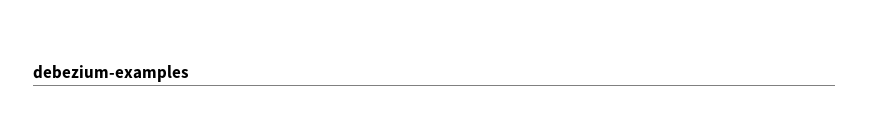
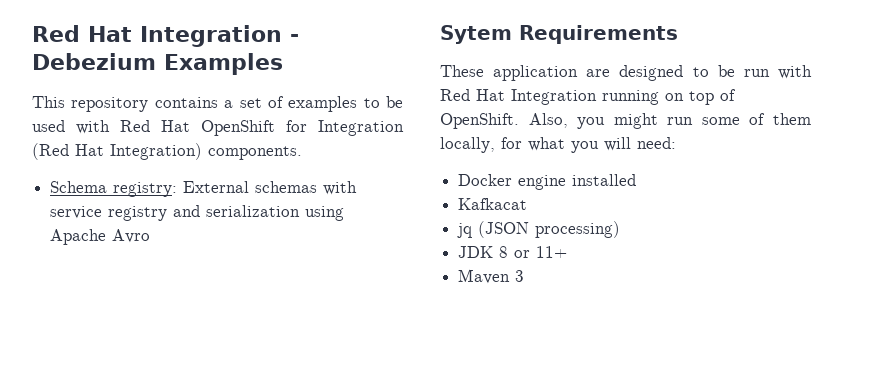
- debezium-examples
+ Red Hat Integration - Debezium Examples
+ This repository contains a set of examples to be used with Red Hat OpenShift for Integration (Red Hat Integration) components.
+ Schema registry: External schemas with service registry and serialization using Apache Avro
+ Sytem Requirements
+ These application are designed to be run with Red Hat Integration running on top of OpenShift. Also, you might run some of them locally, for what you will need:
+ Docker engine installed
+ Kafkacat
+ jq (JSON processing)
+ JDK 8 or 11+
+ Maven 3

